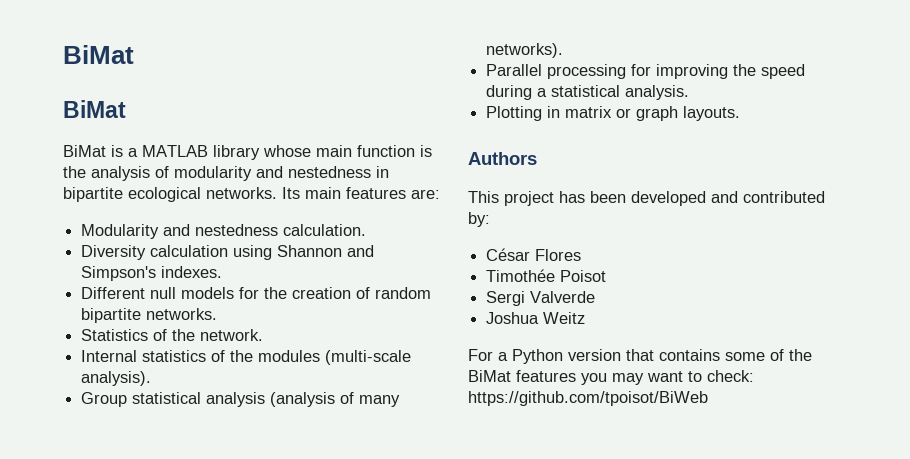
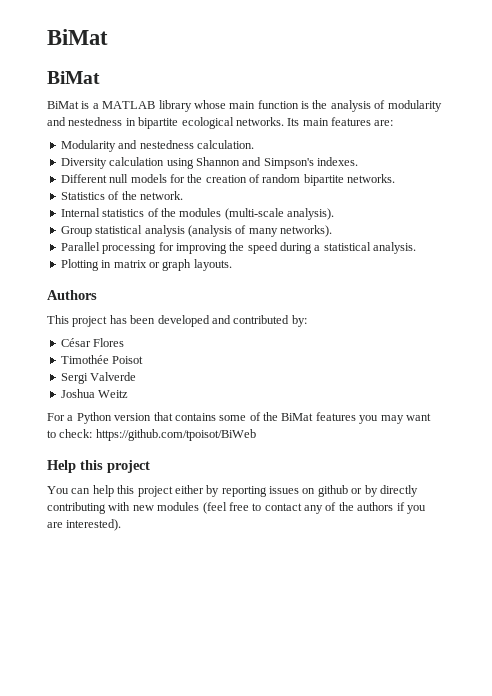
+ Help this project
+ You can help this project either by reporting issues on github or by directly contributing with new modules (feel free to contact any of the authors if you are interested).

